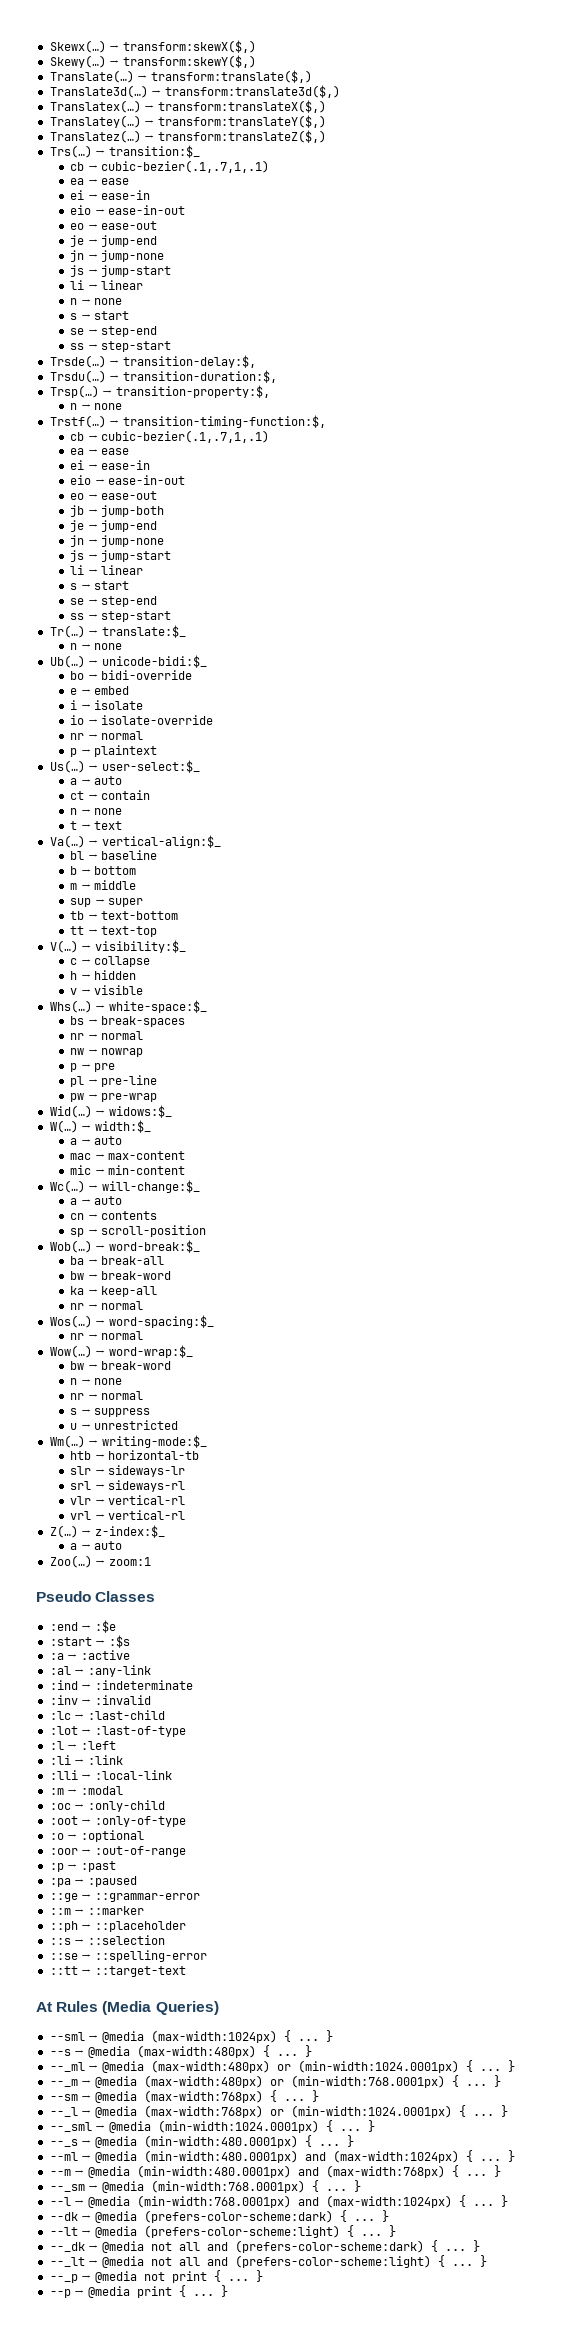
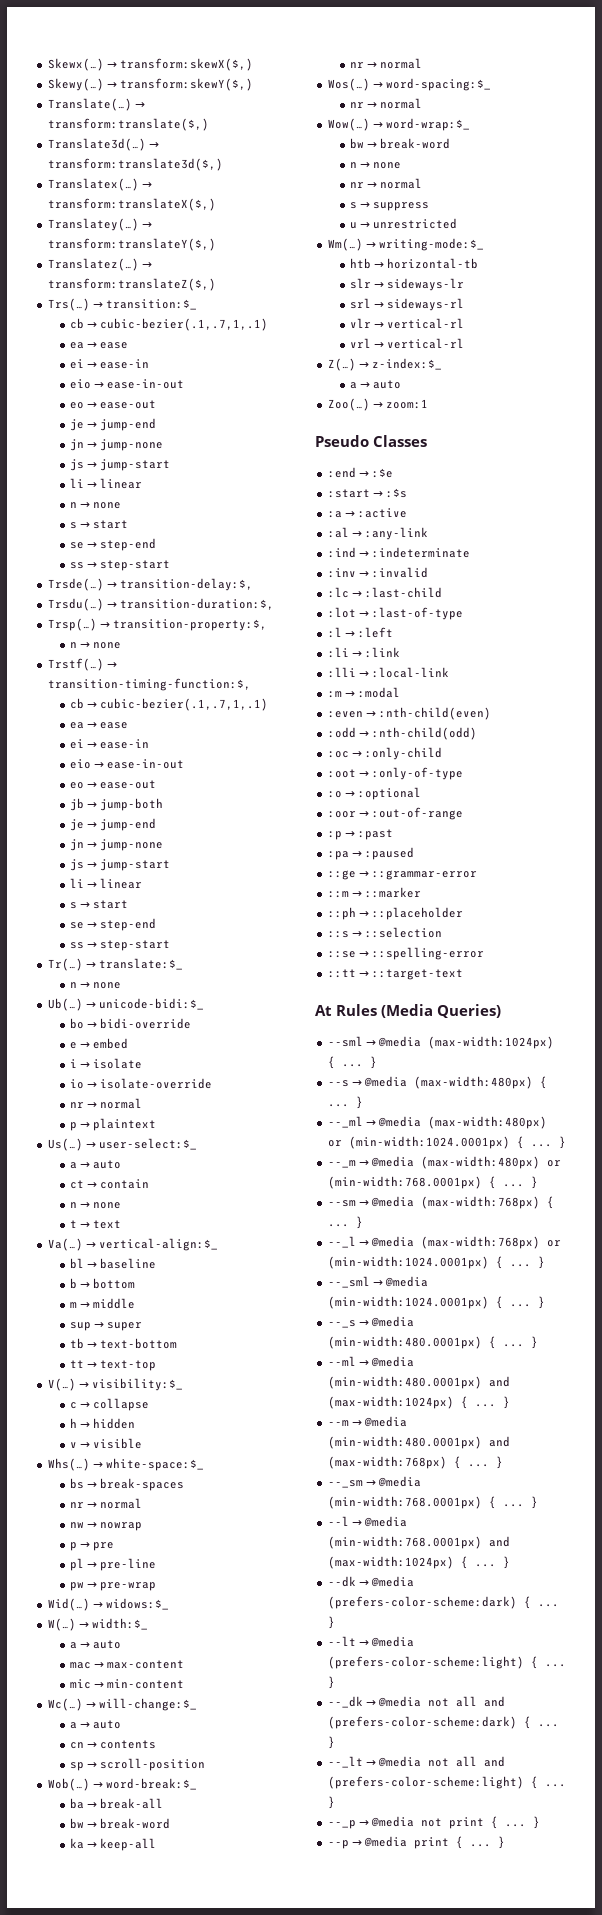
+ :even → :nth-child(even)
+ :odd → :nth-child(odd)

